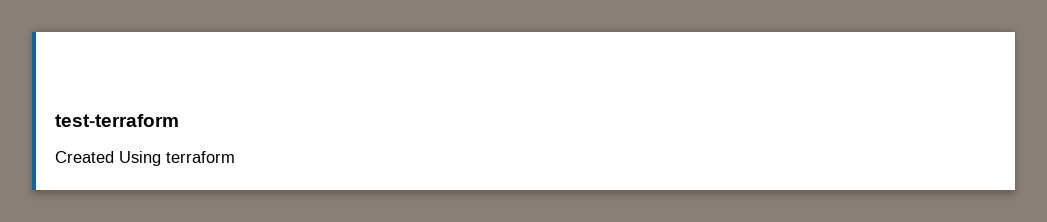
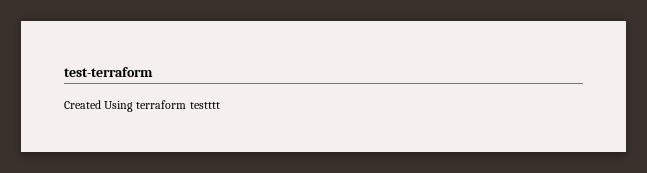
- Created Using terraform
+ Created Using terraform testttt

